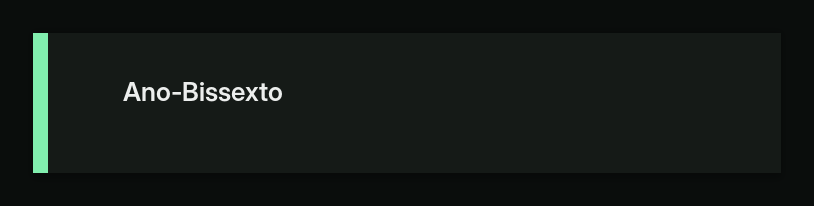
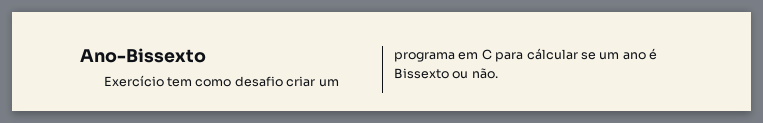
+ Exercício tem como desafio criar um programa em C para cálcular se um ano é Bissexto ou não.

